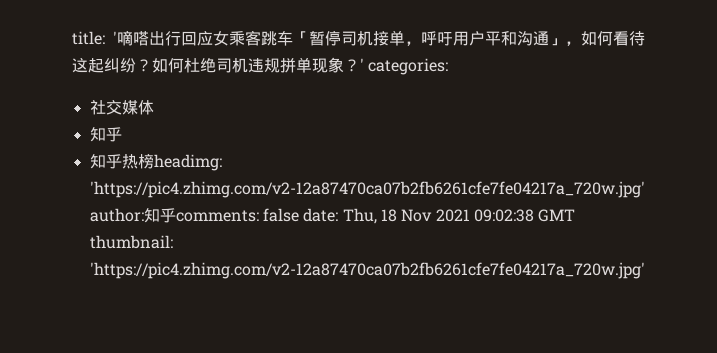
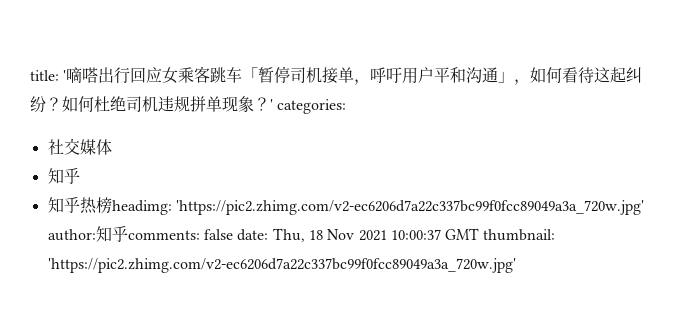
- 知乎热榜headimg: 'https://pic4.zhimg.com/v2-12a87470ca07b2fb6261cfe7fe04217a_720w.jpg' author:知乎comments: false date: Thu, 18 Nov 2021 09:02:38 GMT thumbnail: 'https://pic4.zhimg.com/v2-12a87470ca07b2fb6261cfe7fe04217a_720w.jpg'
+ 知乎热榜headimg: 'https://pic2.zhimg.com/v2-ec6206d7a22c337bc99f0fcc89049a3a_720w.jpg' author:知乎comments: false date: Thu, 18 Nov 2021 10:00:37 GMT thumbnail: 'https://pic2.zhimg.com/v2-ec6206d7a22c337bc99f0fcc89049a3a_720w.jpg'

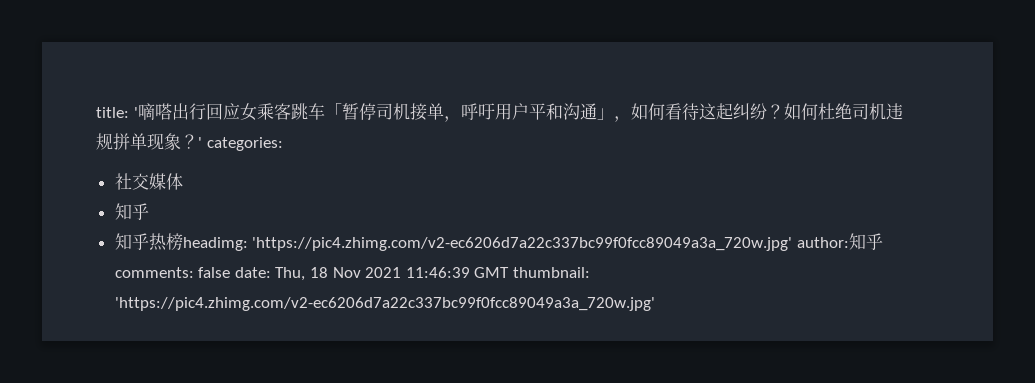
- 知乎热榜headimg: 'https://pic2.zhimg.com/v2-ec6206d7a22c337bc99f0fcc89049a3a_720w.jpg' author:知乎comments: false date: Thu, 18 Nov 2021 10:00:37 GMT thumbnail: 'https://pic2.zhimg.com/v2-ec6206d7a22c337bc99f0fcc89049a3a_720w.jpg'
+ 知乎热榜headimg: 'https://pic4.zhimg.com/v2-ec6206d7a22c337bc99f0fcc89049a3a_720w.jpg' author:知乎comments: false date: Thu, 18 Nov 2021 11:46:39 GMT thumbnail: 'https://pic4.zhimg.com/v2-ec6206d7a22c337bc99f0fcc89049a3a_720w.jpg'

